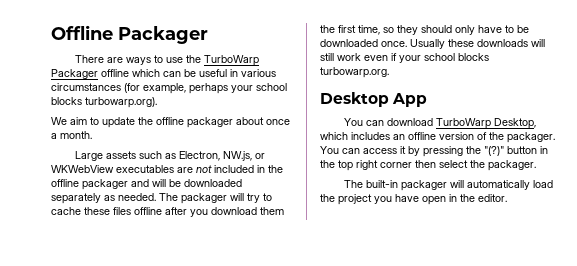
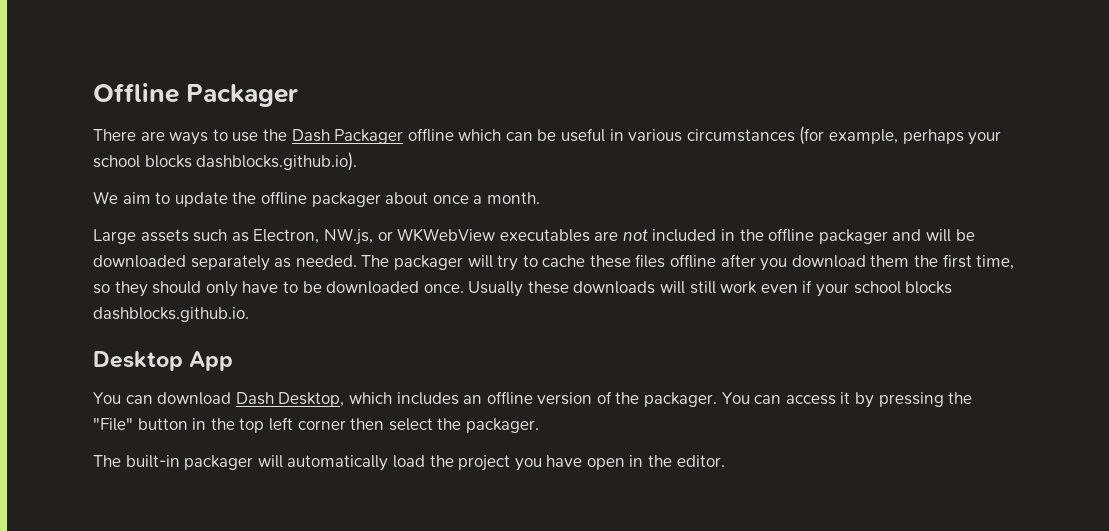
- There are ways to use the TurboWarp Packager offline which can be useful in various circumstances (for example, perhaps your school blocks turbowarp.org).
+ There are ways to use the Dash Packager offline which can be useful in various circumstances (for example, perhaps your school blocks dashblocks.github.io).
- Usually these downloads will still work even if your school blocks turbowarp.org.
+ Usually these downloads will still work even if your school blocks dashblocks.github.io.
- You can download TurboWarp Desktop, which includes an offline version of the packager.
+ You can download Dash Desktop, which includes an offline version of the packager.
- You can access it by pressing the "(?)" button in the top right corner then select the packager.
+ You can access it by pressing the "File" button in the top left corner then select the packager.

